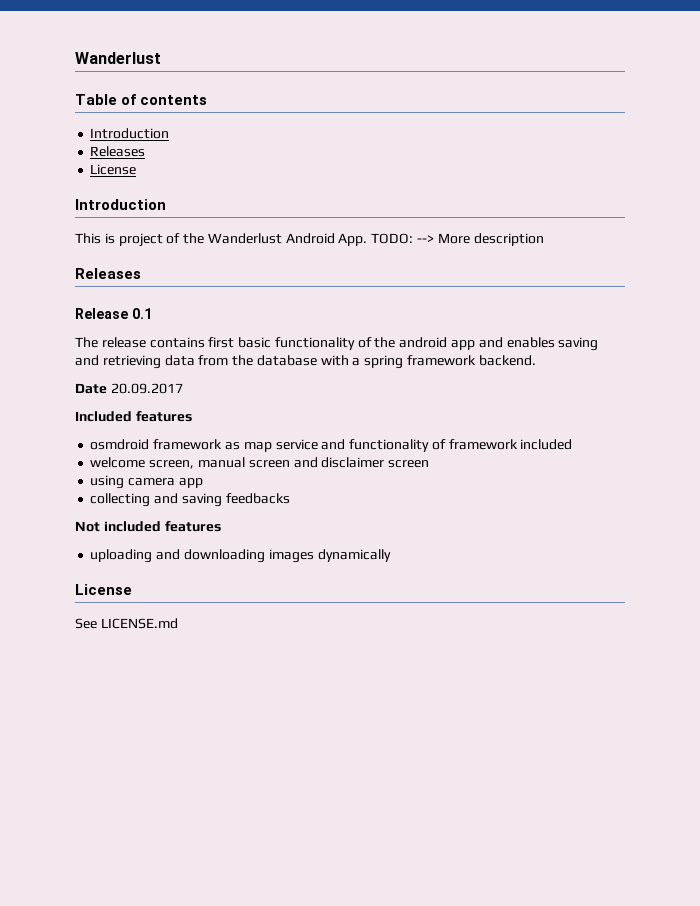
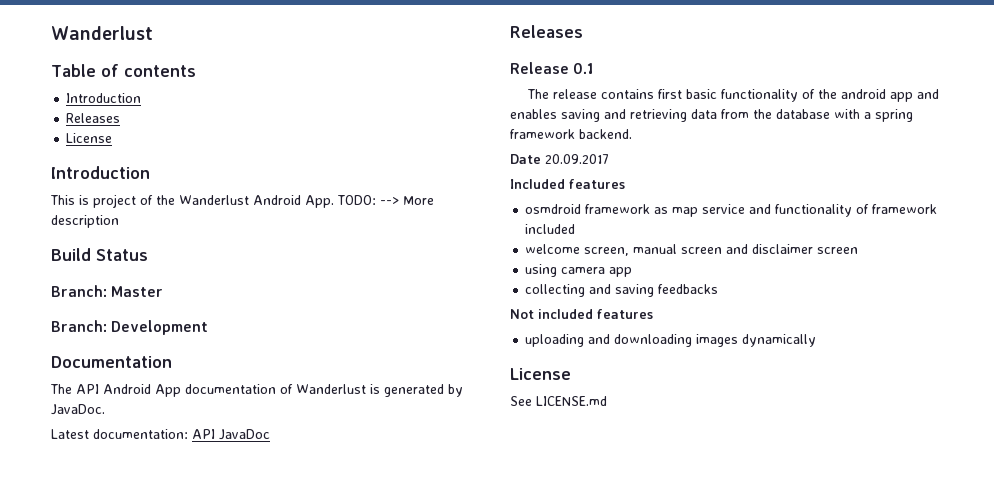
+ Build Status
+ Branch: Master
+ Branch: Development
+ Documentation
+ The API Android App documentation of Wanderlust is generated by JavaDoc.
+ Latest documentation: API JavaDoc

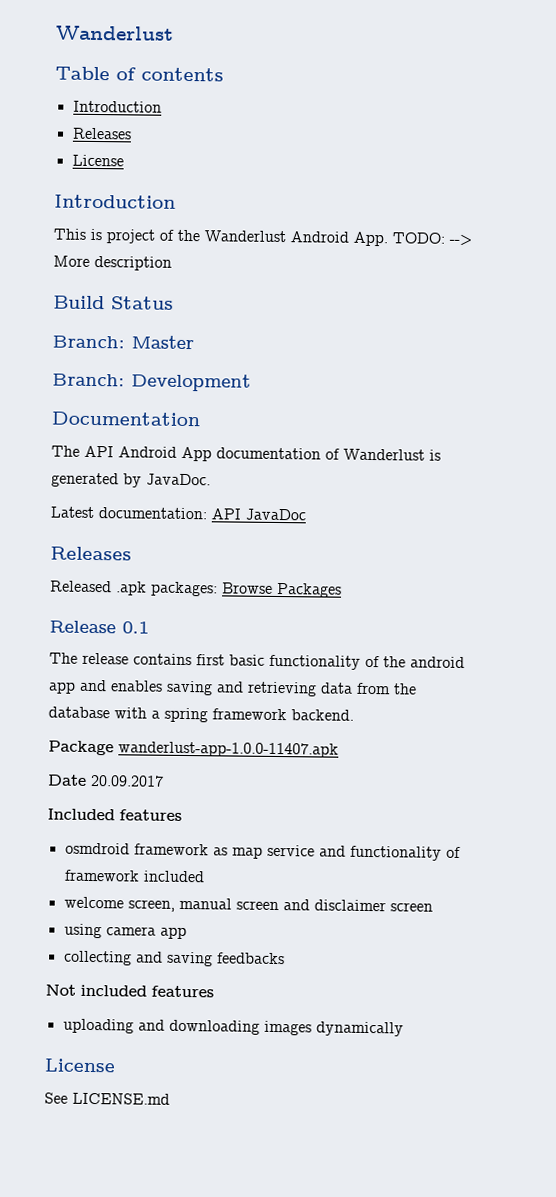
+ Released .apk packages: Browse Packages
+ Package wanderlust-app-1.0.0-11407.apk

